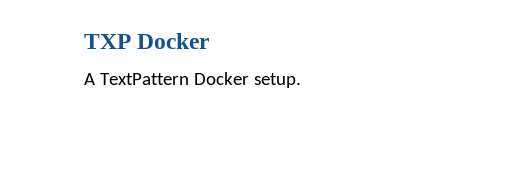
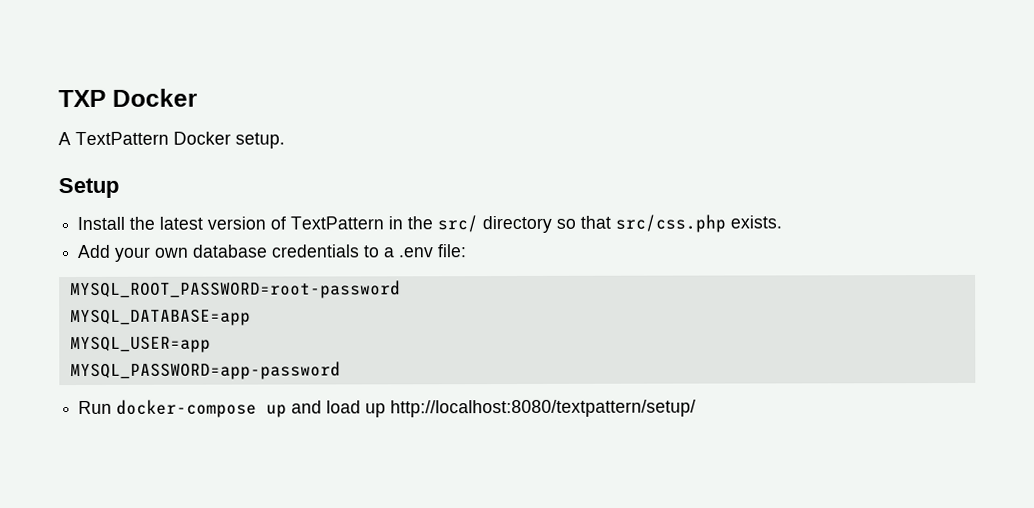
+ Setup
+ Install the latest version of TextPattern in the src/ directory so that src/css.php exists.
+ Add your own database credentials to a .env file:
+ MYSQL_ROOT_PASSWORD=root-password
+ MYSQL_DATABASE=app
+ MYSQL_USER=app
+ MYSQL_PASSWORD=app-password
+ Run docker-compose up and load up http://localhost:8080/textpattern/setup/

